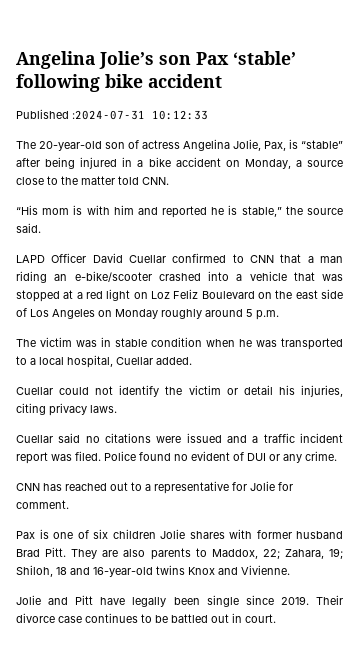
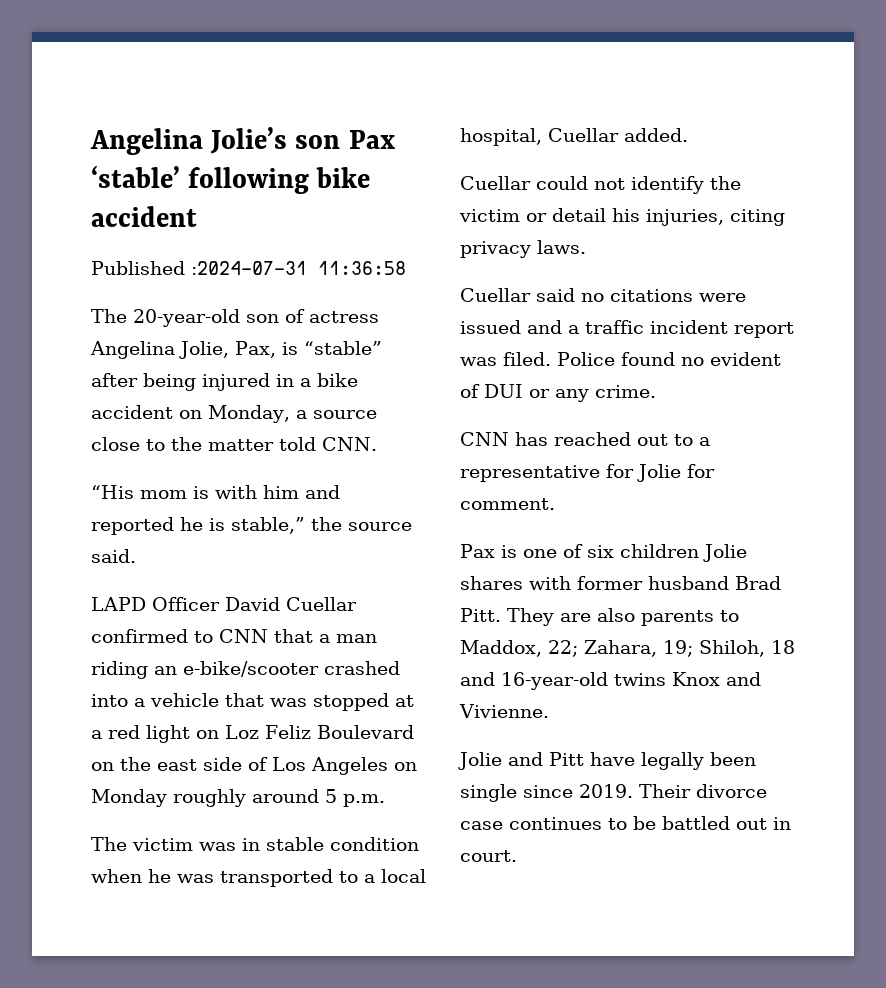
- Published :2024-07-31 10:12:33
+ Published :2024-07-31 11:36:58

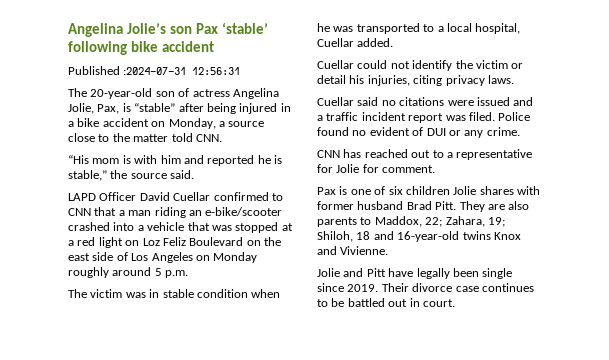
- Published :2024-07-31 11:36:58
+ Published :2024-07-31 12:56:31

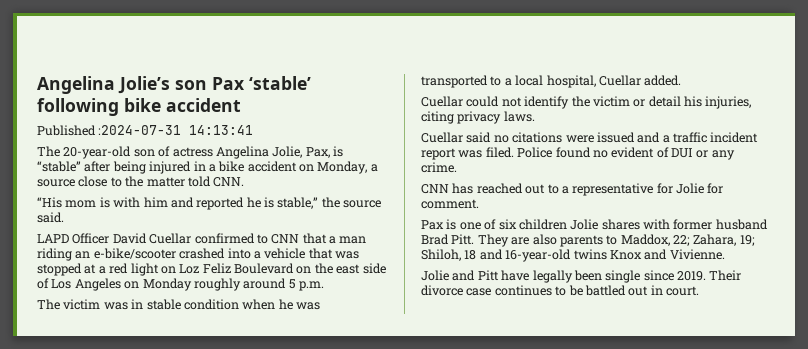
- Published :2024-07-31 12:56:31
+ Published :2024-07-31 14:13:41

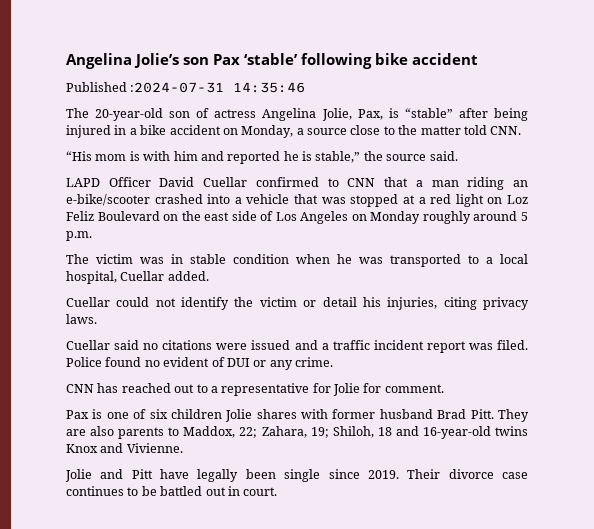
- Published :2024-07-31 14:13:41
+ Published :2024-07-31 14:35:46

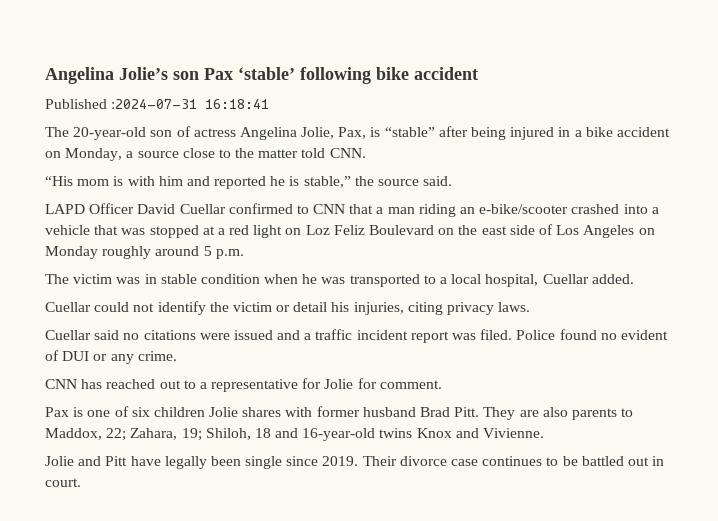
- Published :2024-07-31 14:35:46
+ Published :2024-07-31 16:18:41

